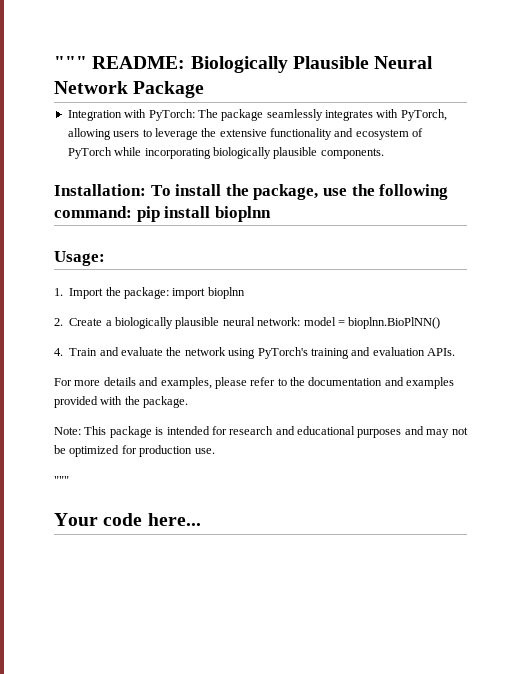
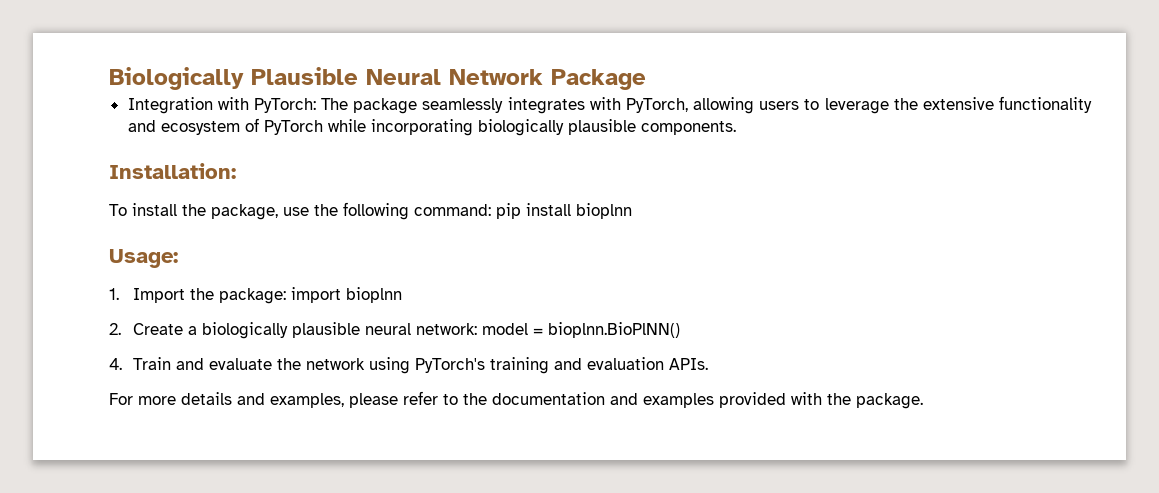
- """ README: Biologically Plausible Neural Network Package
+ Biologically Plausible Neural Network Package
- Installation: To install the package, use the following command: pip install bioplnn
+ Installation:
+ To install the package, use the following command: pip install bioplnn
- Note: This package is intended for research and educational purposes and may not be optimized for production use.
- """
- Your code here...

